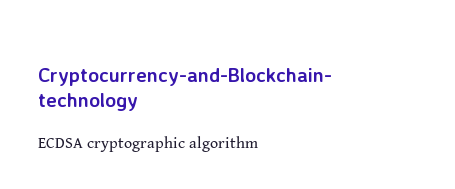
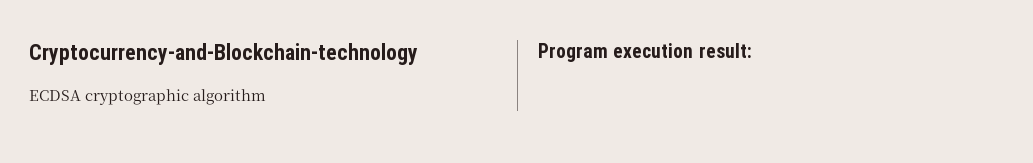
+ Program execution result:

